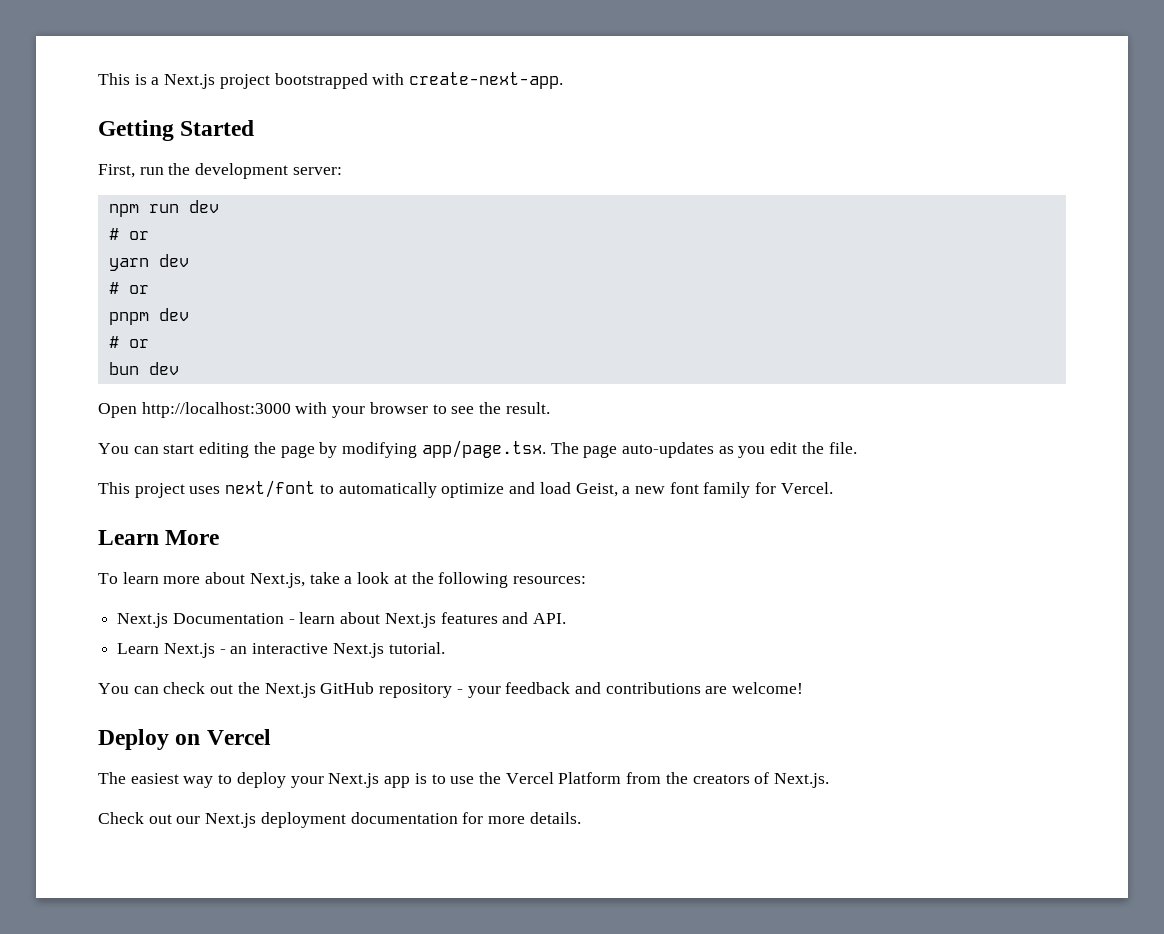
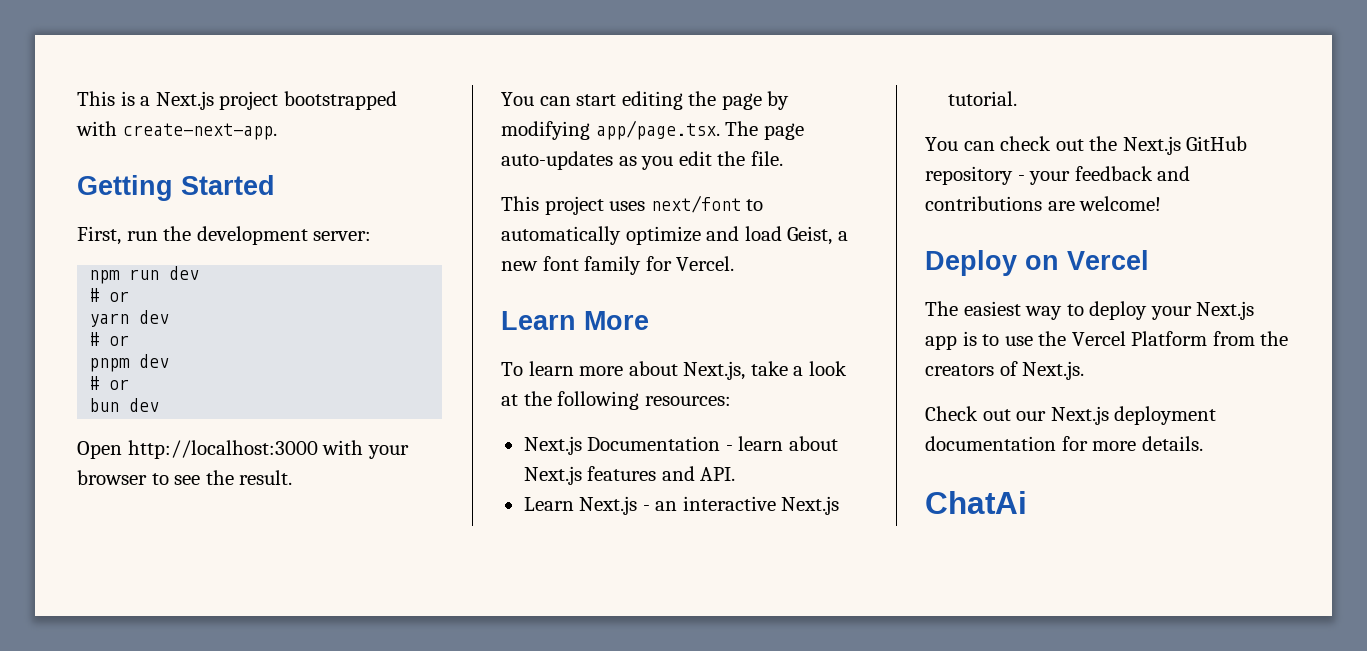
+ ChatAi

